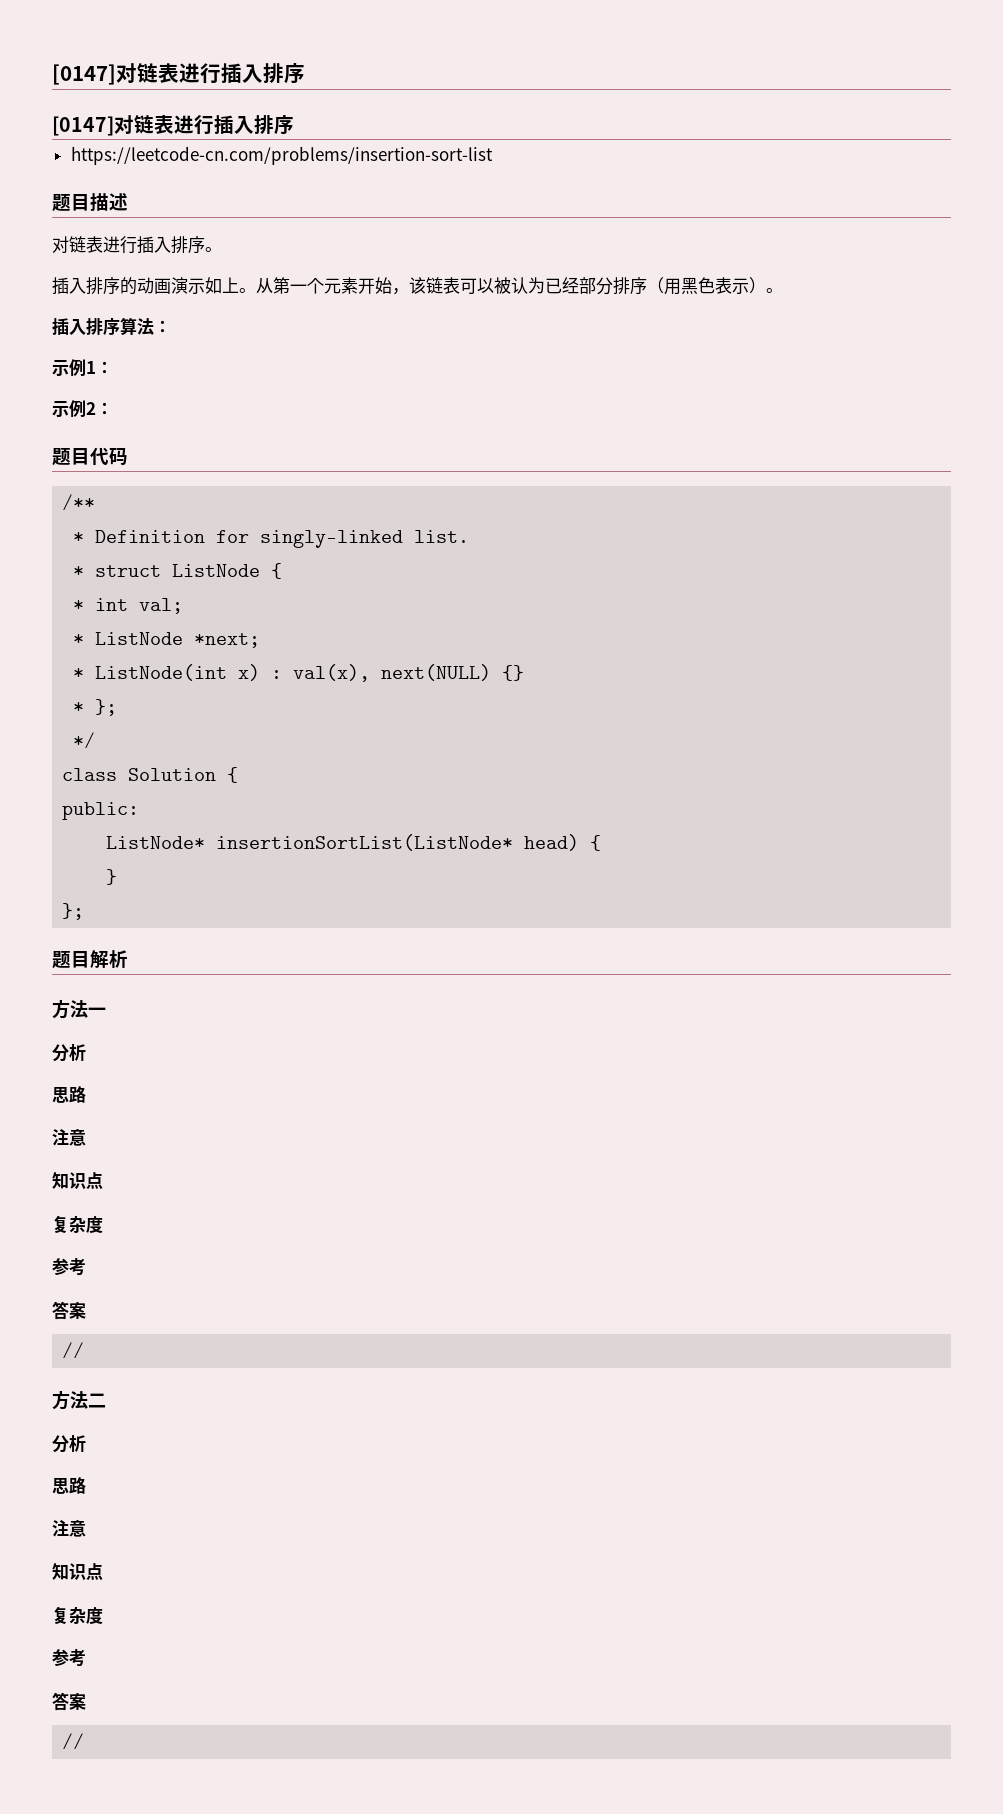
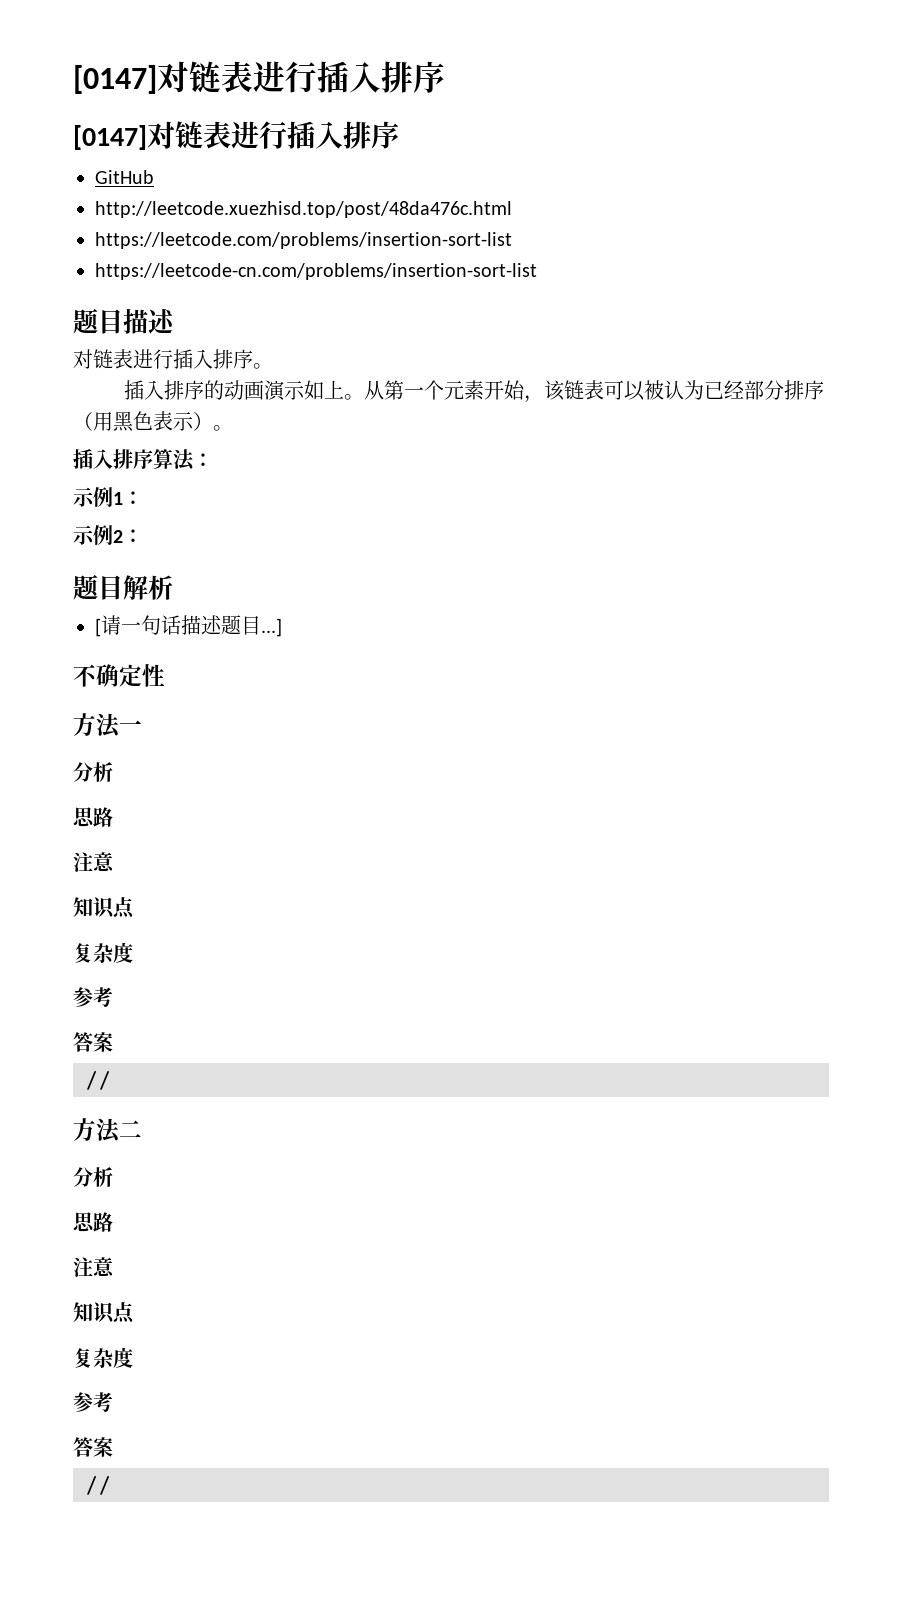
+ GitHub
+ http://leetcode.xuezhisd.top/post/48da476c.html
+ https://leetcode.com/problems/insertion-sort-list
- 题目代码
- /**
- * Definition for singly-linked list.
- * struct ListNode {
- * int val;
- * ListNode *next;
- * ListNode(int x) : val(x), next(NULL) {}
- * };
- */
- class Solution {
- public:
- ListNode* insertionSortList(ListNode* head) {
- }
- };
  题目解析
+ [请一句话描述题目...]
+ 不确定性

